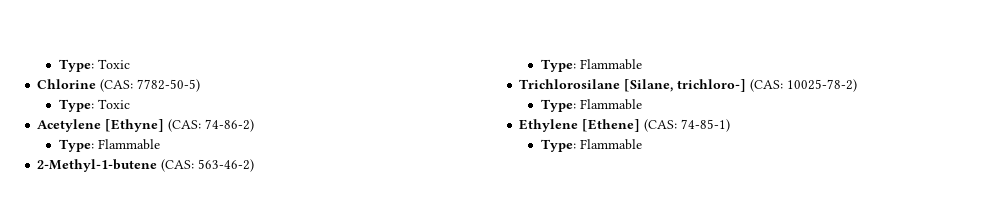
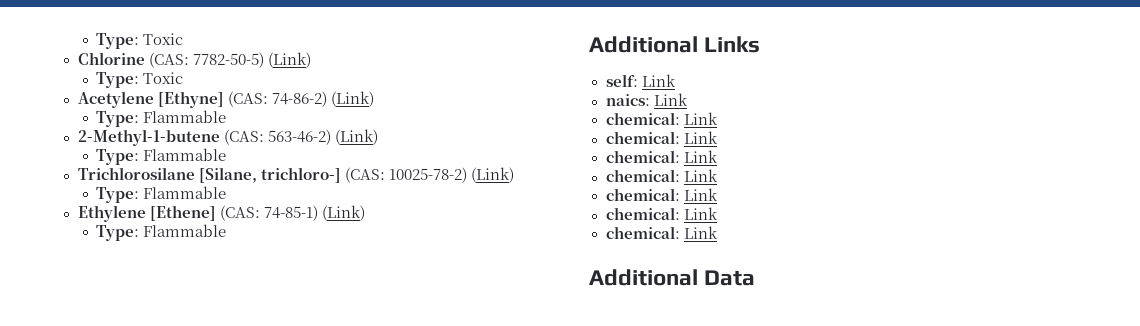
- Chlorine (CAS: 7782-50-5)
+ Chlorine (CAS: 7782-50-5) (Link)
- Acetylene [Ethyne] (CAS: 74-86-2)
+ Acetylene [Ethyne] (CAS: 74-86-2) (Link)
- 2-Methyl-1-butene (CAS: 563-46-2)
+ 2-Methyl-1-butene (CAS: 563-46-2) (Link)
- Trichlorosilane [Silane, trichloro-] (CAS: 10025-78-2)
+ Trichlorosilane [Silane, trichloro-] (CAS: 10025-78-2) (Link)
- Ethylene [Ethene] (CAS: 74-85-1)
+ Ethylene [Ethene] (CAS: 74-85-1) (Link)
  Type: Flammable
+ Additional Links
+ self: Link
+ naics: Link
+ chemical: Link
+ chemical: Link
+ chemical: Link
+ chemical: Link
+ chemical: Link
+ chemical: Link
+ chemical: Link
+ Additional Data

